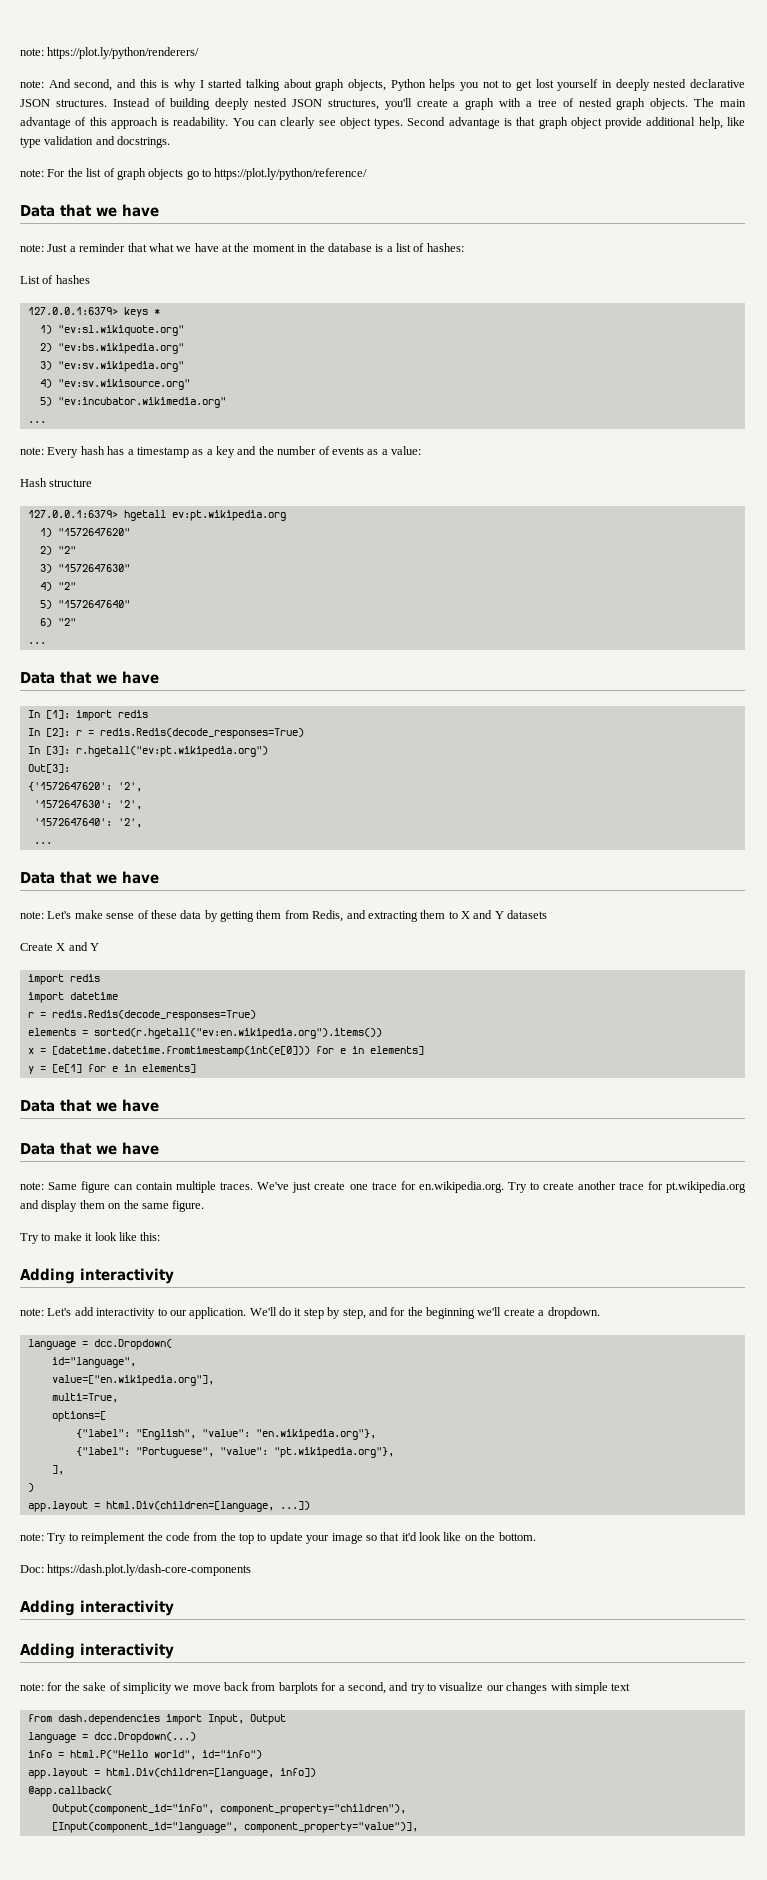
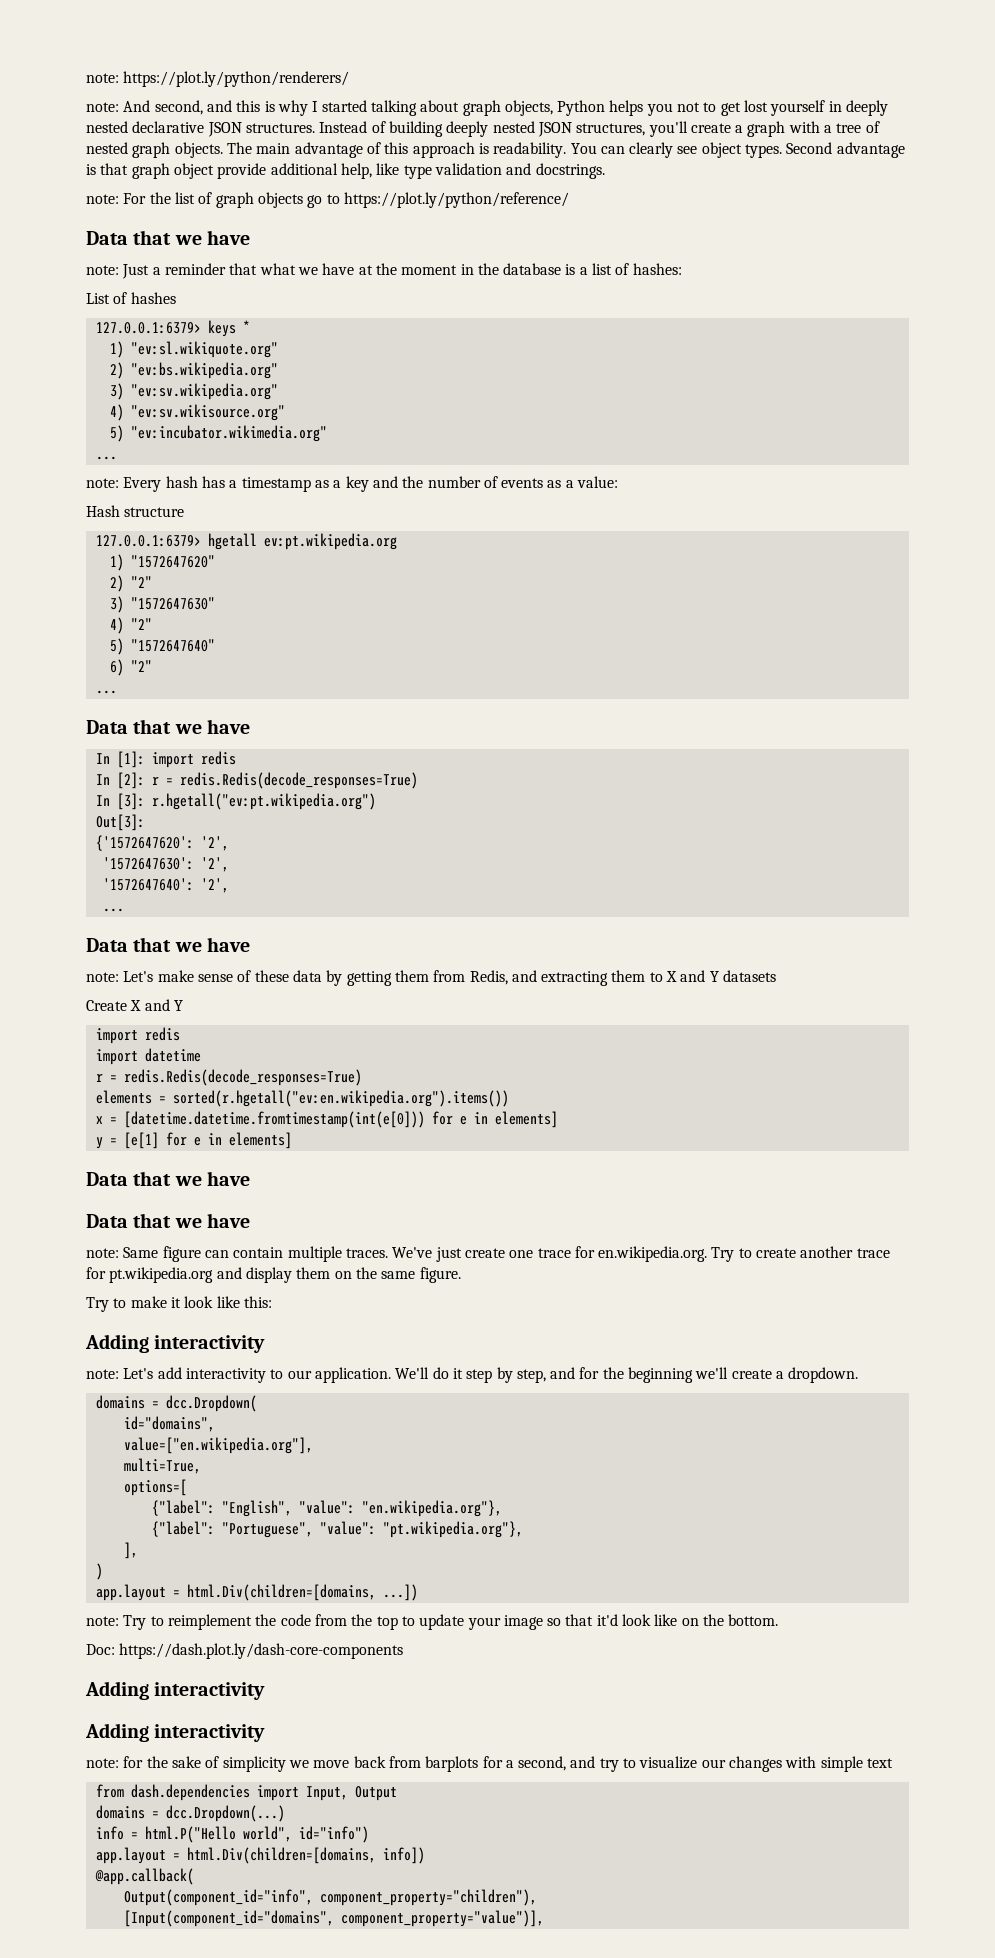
- language = dcc.Dropdown(
+ domains = dcc.Dropdown(
- id="language",
+ id="domains",
- app.layout = html.Div(children=[language, ...])
+ app.layout = html.Div(children=[domains, ...])
- language = dcc.Dropdown(...)
+ domains = dcc.Dropdown(...)
- app.layout = html.Div(children=[language, info])
+ app.layout = html.Div(children=[domains, info])
- [Input(component_id="language", component_property="value")],
+ [Input(component_id="domains", component_property="value")],

